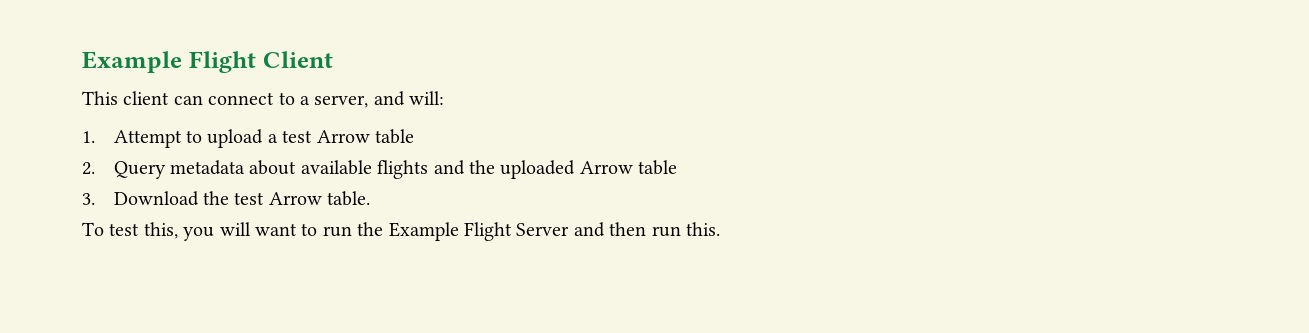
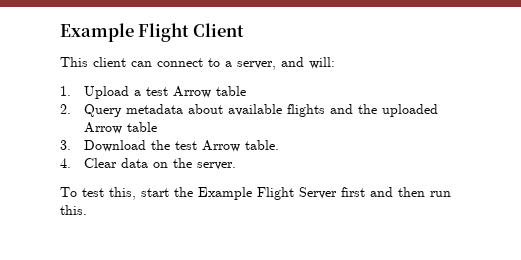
- 1. Attempt to upload a test Arrow table
+ 1. Upload a test Arrow table
- To test this, you will want to run the Example Flight Server and then run this.
+ 4. Clear data on the server.
+ To test this, start the Example Flight Server first and then run this.

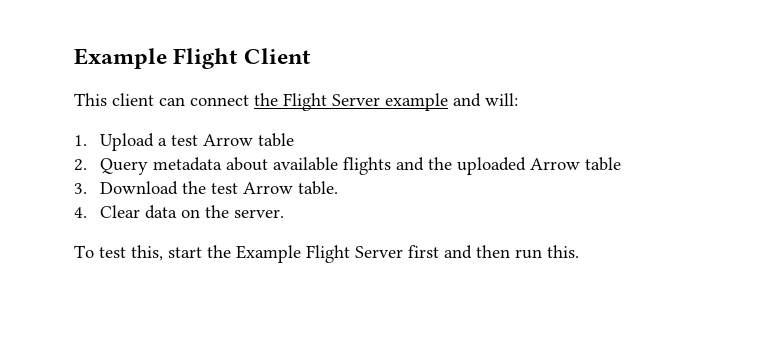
- This client can connect to a server, and will:
+ This client can connect the Flight Server example and will:

